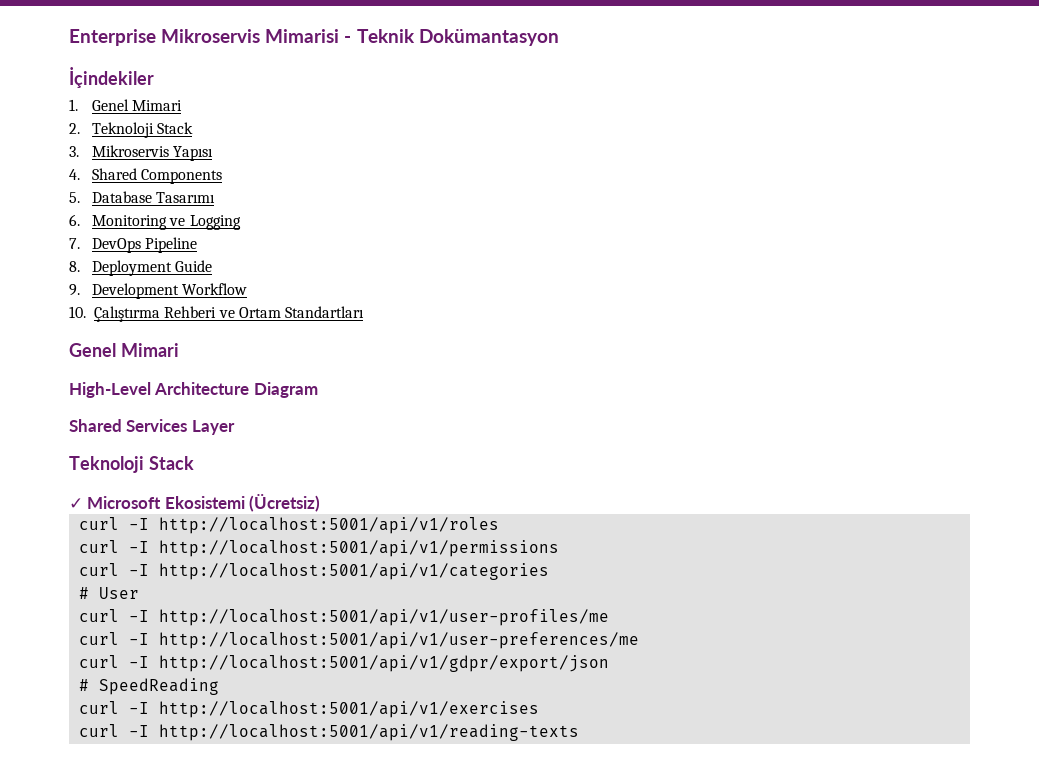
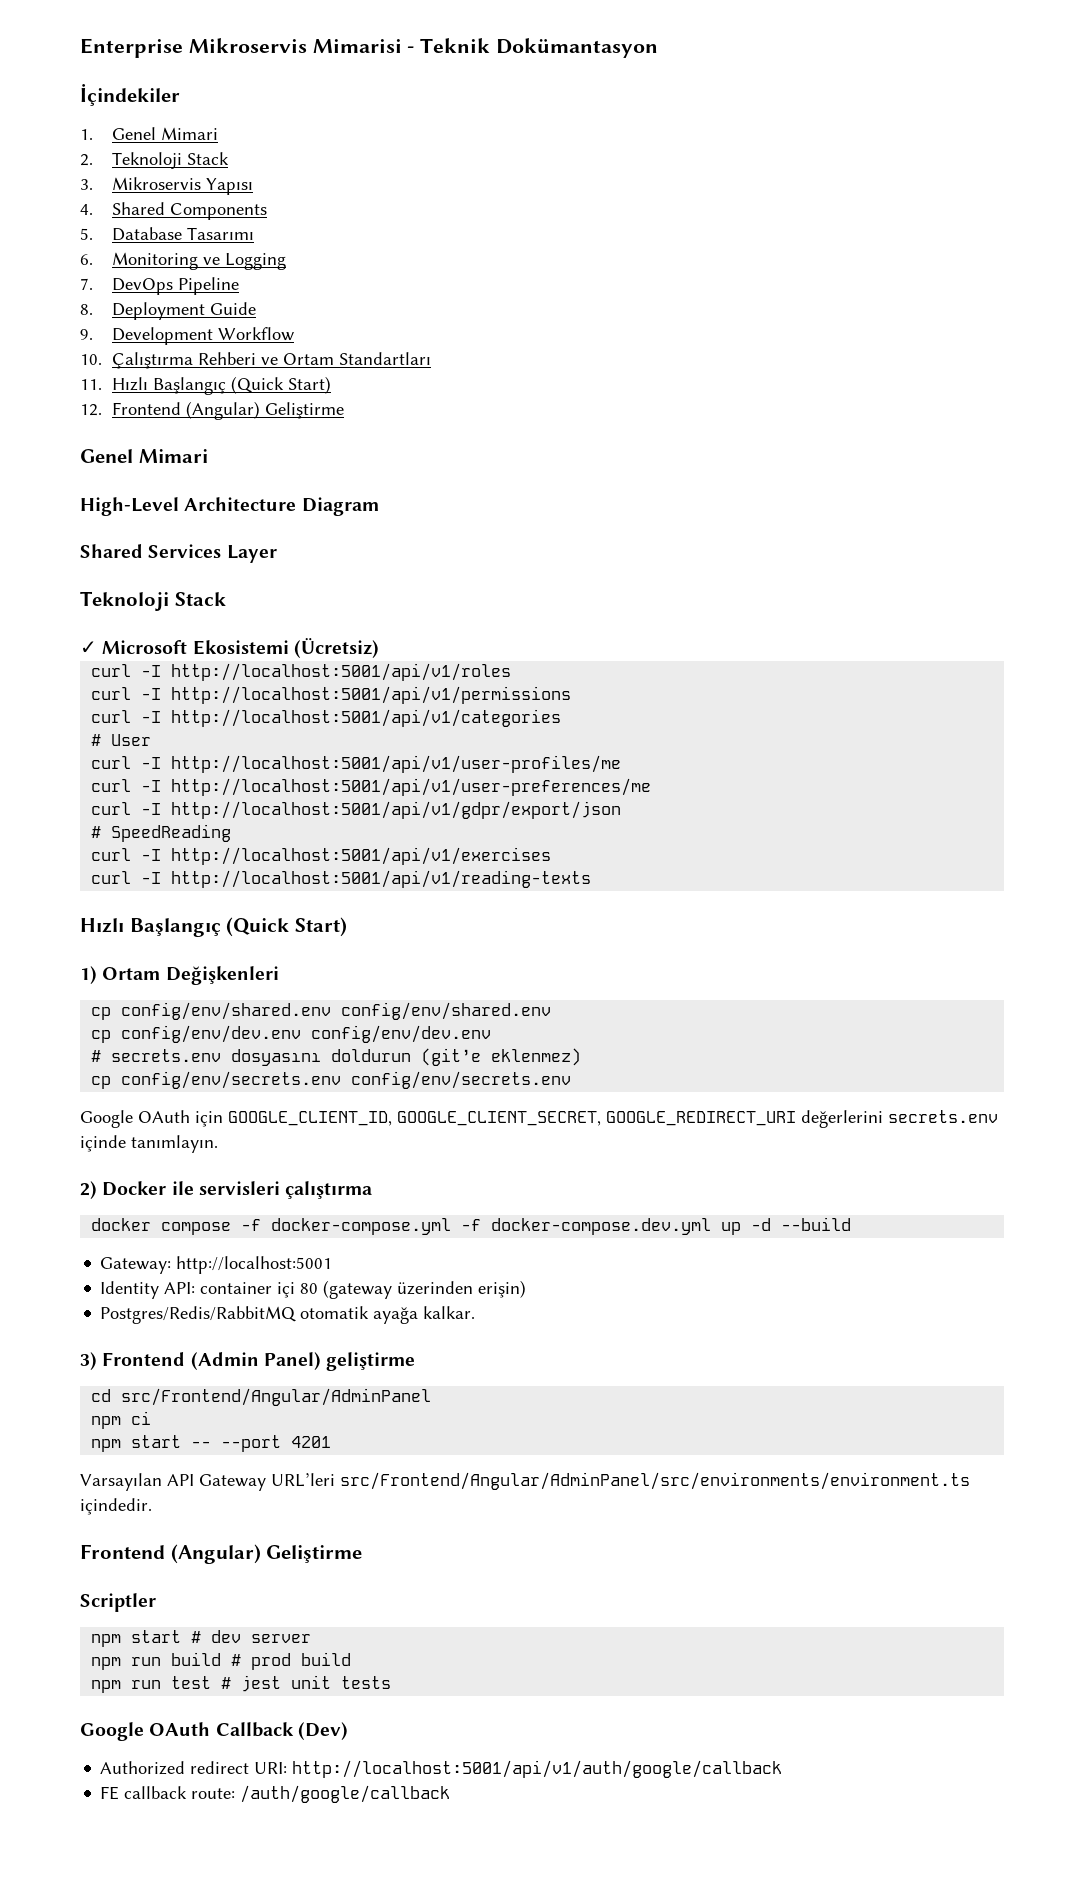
+ 11. Hızlı Başlangıç (Quick Start)
+ 12. Frontend (Angular) Geliştirme
  curl -I http://localhost:5001/api/v1/reading-texts
+ Hızlı Başlangıç (Quick Start)
+ 1) Ortam Değişkenleri
+ cp config/env/shared.env config/env/shared.env
+ cp config/env/dev.env config/env/dev.env
+ # secrets.env dosyasını doldurun (git’e eklenmez)
+ cp config/env/secrets.env config/env/secrets.env
+ Google OAuth için GOOGLE_CLIENT_ID, GOOGLE_CLIENT_SECRET, GOOGLE_REDIRECT_URI değerlerini secrets.env içinde tanımlayın.
+ 2) Docker ile servisleri çalıştırma
+ docker compose -f docker-compose.yml -f docker-compose.dev.yml up -d --build
+ Gateway: http://localhost:5001
+ Identity API: container içi 80 (gateway üzerinden erişin)
+ Postgres/Redis/RabbitMQ otomatik ayağa kalkar.
+ 3) Frontend (Admin Panel) geliştirme
+ cd src/Frontend/Angular/AdminPanel
+ npm ci
+ npm start -- --port 4201
+ Varsayılan API Gateway URL’leri src/Frontend/Angular/AdminPanel/src/environments/environment.ts içindedir.
+ Frontend (Angular) Geliştirme
+ Scriptler
+ npm start # dev server
+ npm run build # prod build
+ npm run test # jest unit tests
+ Google OAuth Callback (Dev)
+ Authorized redirect URI: http://localhost:5001/api/v1/auth/google/callback
+ FE callback route: /auth/google/callback

